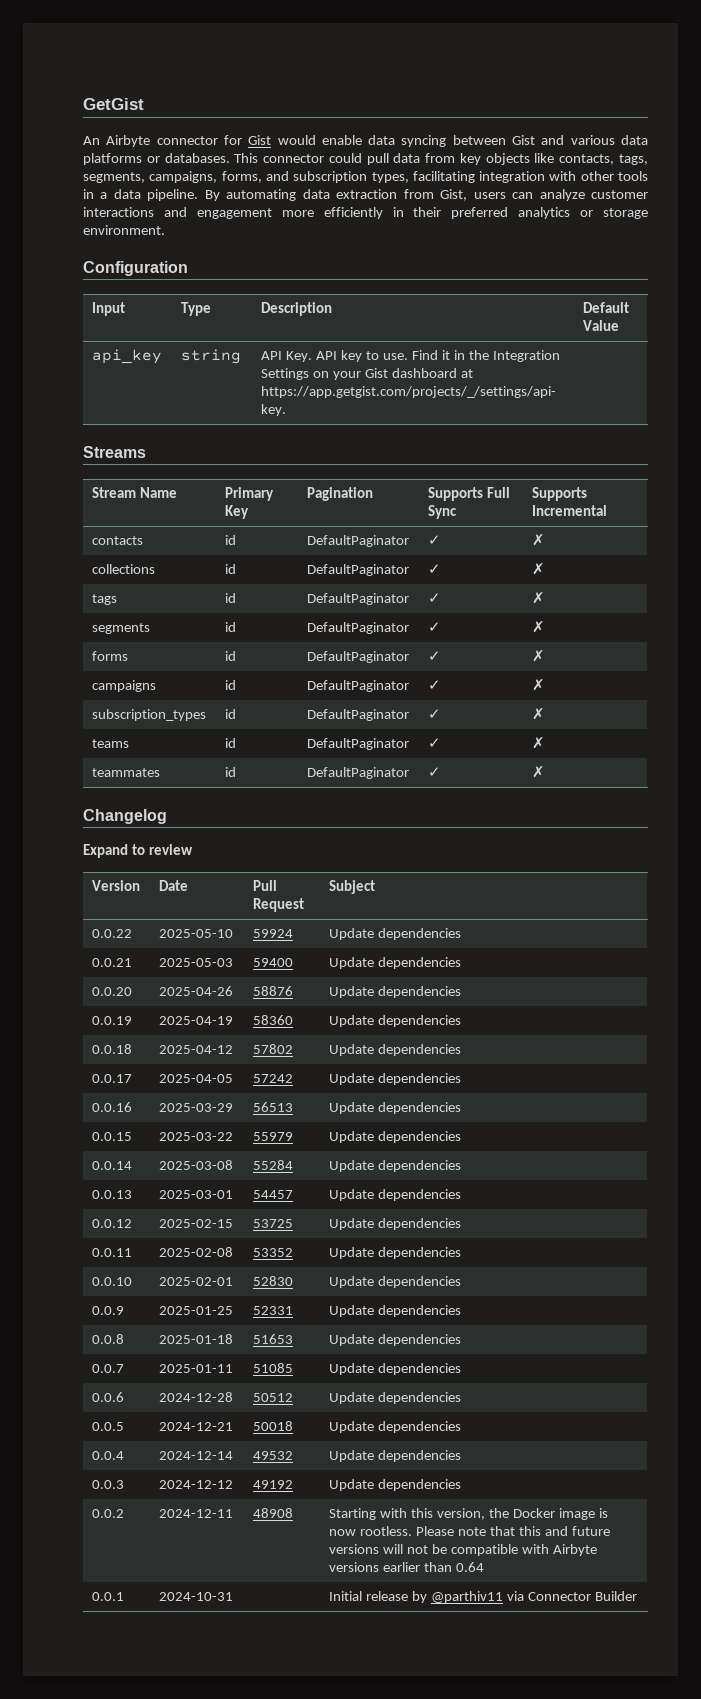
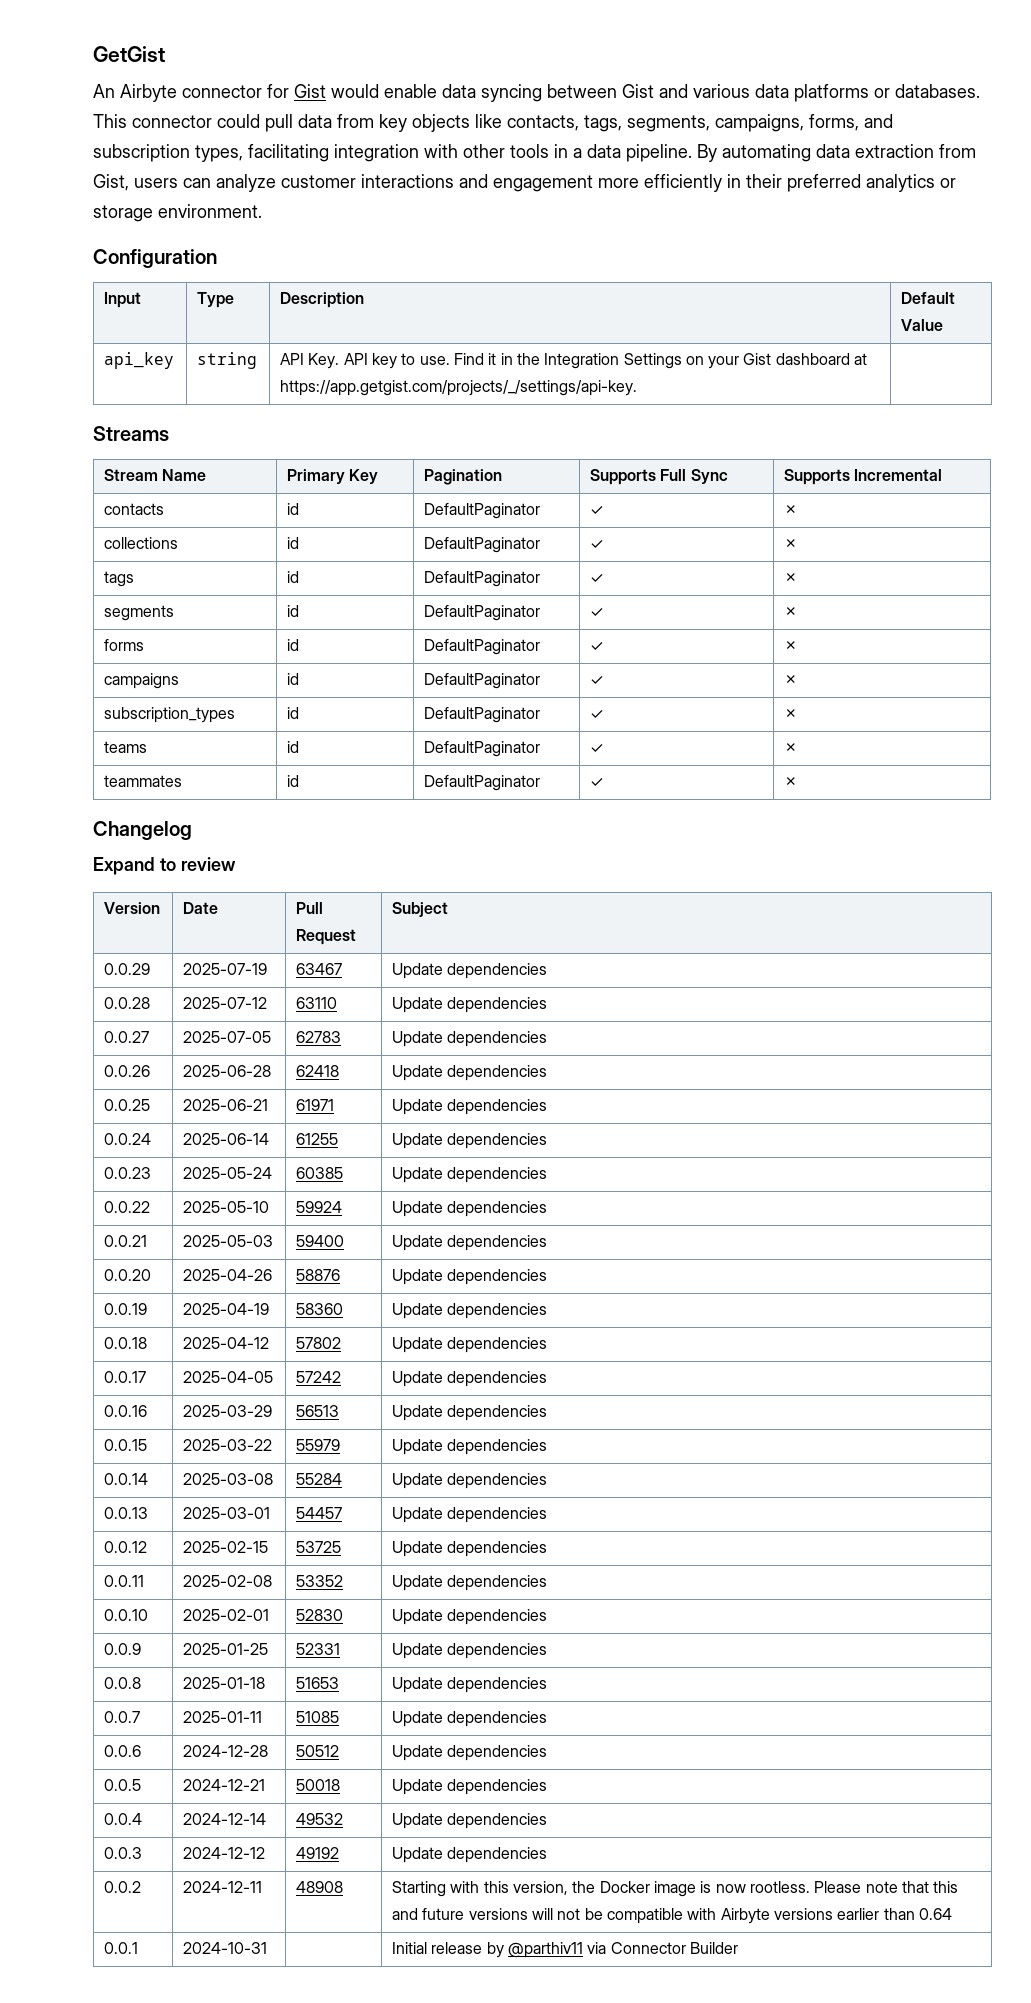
+ 0.0.29 | 2025-07-19 | 63467 | Update dependencies
+ 0.0.28 | 2025-07-12 | 63110 | Update dependencies
+ 0.0.27 | 2025-07-05 | 62783 | Update dependencies
+ 0.0.26 | 2025-06-28 | 62418 | Update dependencies
+ 0.0.25 | 2025-06-21 | 61971 | Update dependencies
+ 0.0.24 | 2025-06-14 | 61255 | Update dependencies
+ 0.0.23 | 2025-05-24 | 60385 | Update dependencies

